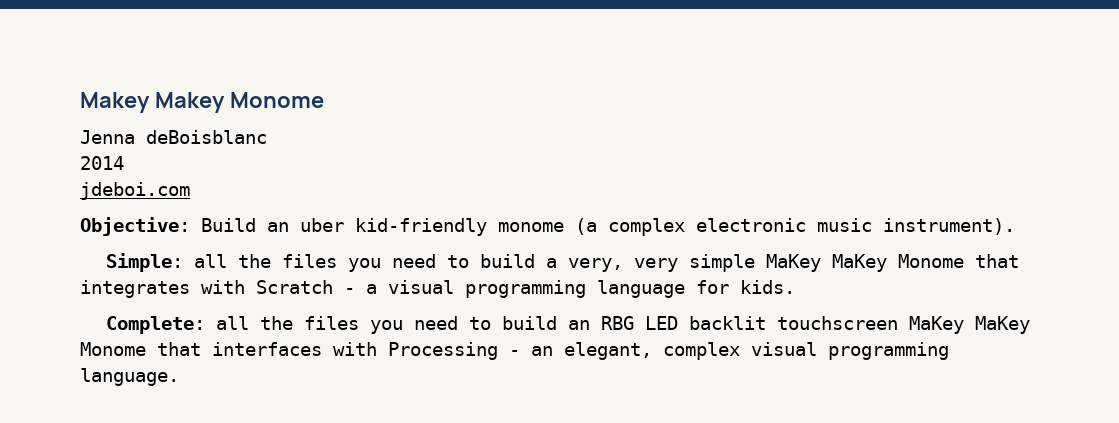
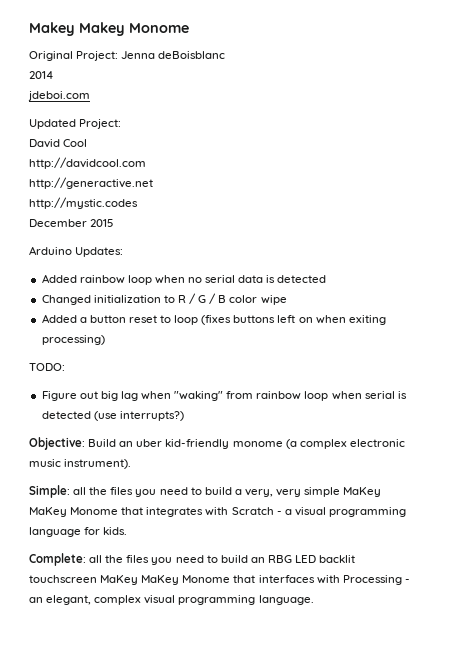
- Jenna deBoisblanc
+ Original Project: Jenna deBoisblanc
+ Updated Project:
+ David Cool
+ http://davidcool.com
+ http://generactive.net
+ http://mystic.codes
+ December 2015
+ Arduino Updates:
+ Added rainbow loop when no serial data is detected
+ Changed initialization to R / G / B color wipe
+ Added a button reset to loop (fixes buttons left on when exiting processing)
+ TODO:
+ Figure out big lag when "waking" from rainbow loop when serial is detected (use interrupts?)

